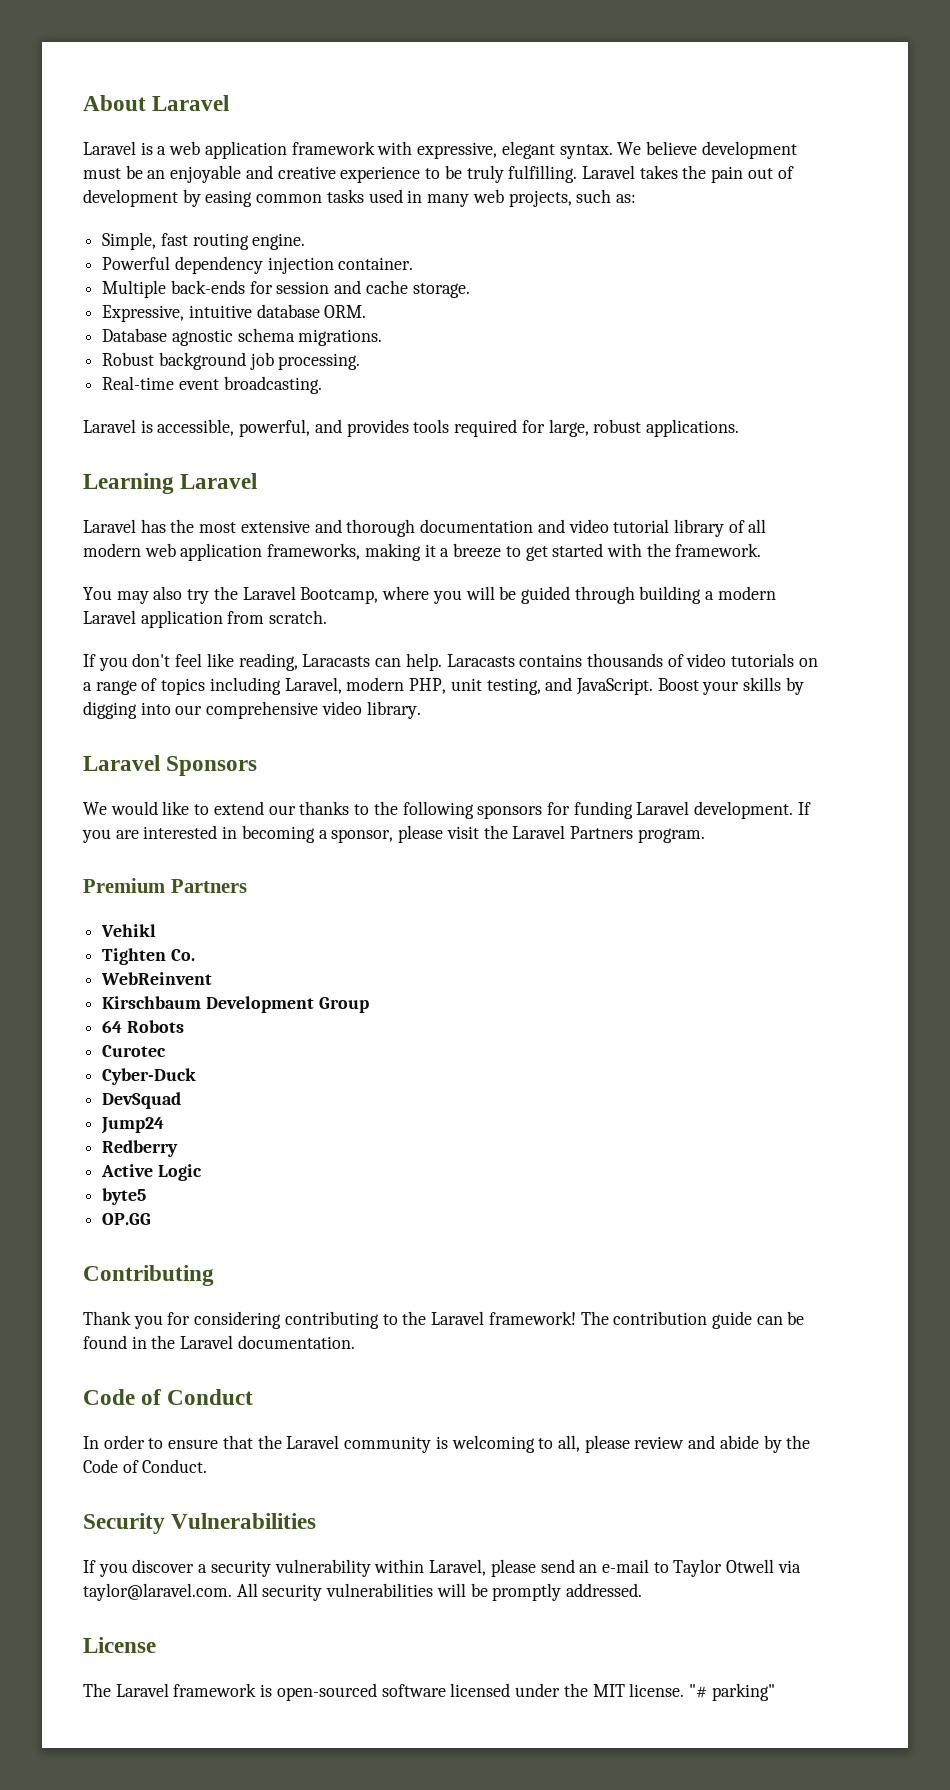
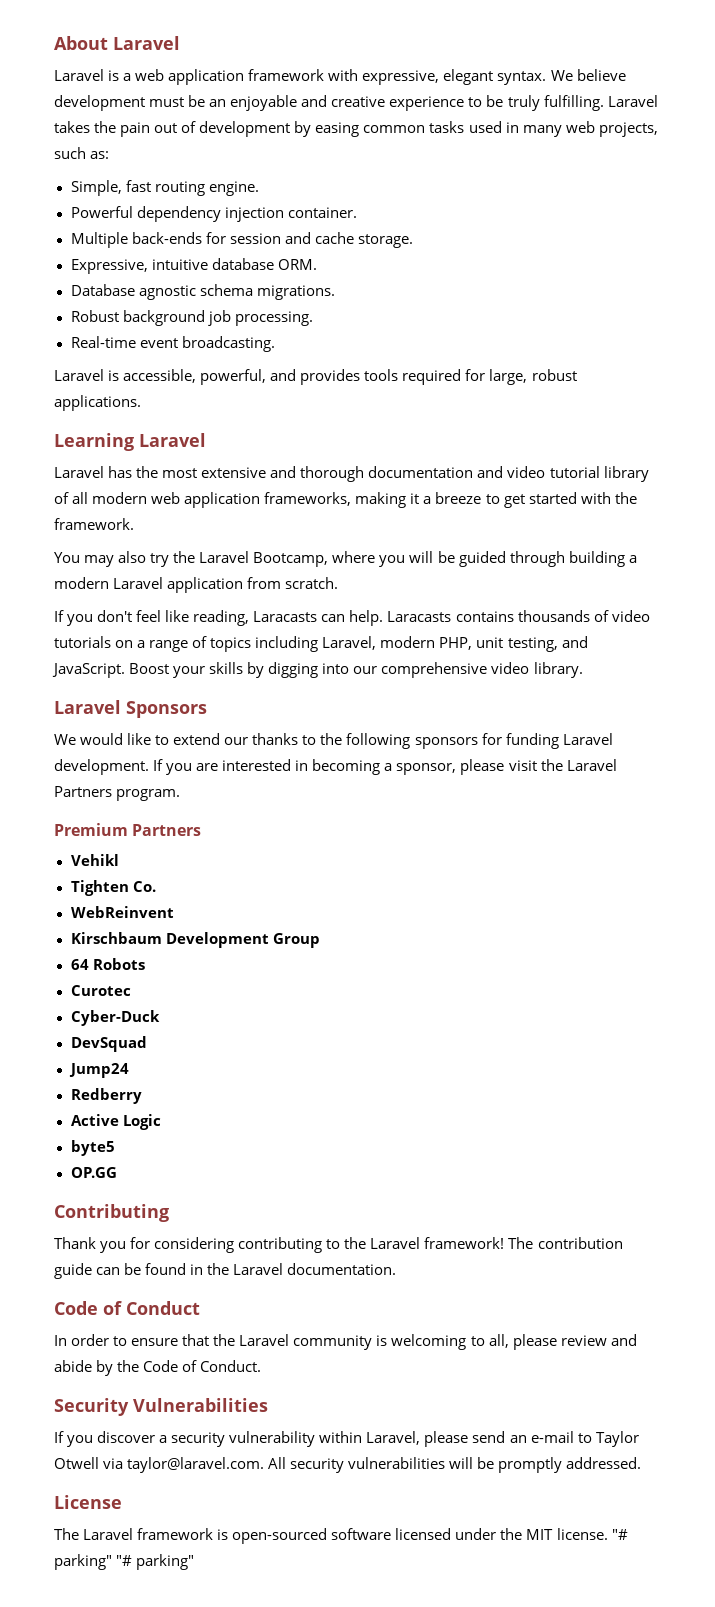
- "# parking"
+ "# parking" "# parking"

